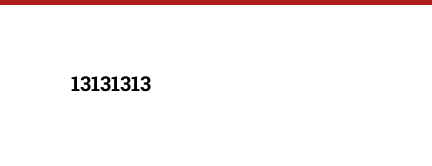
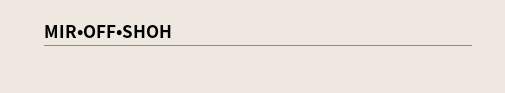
- 13131313
+ MIR•OFF•SHOH

